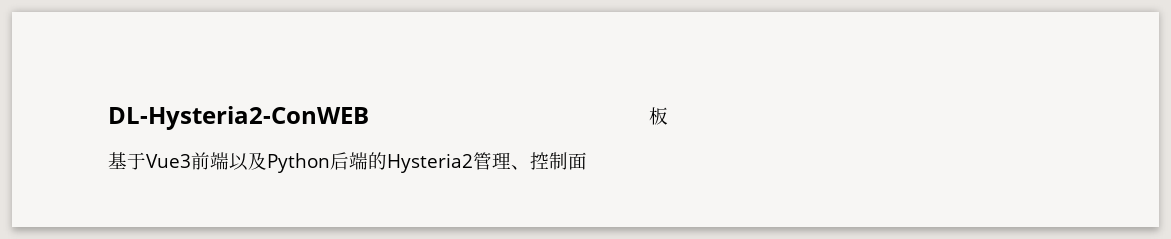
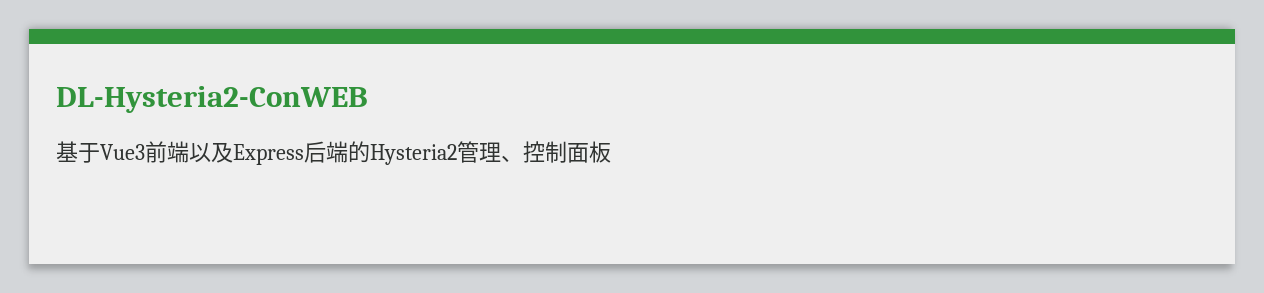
- 基于Vue3前端以及Python后端的Hysteria2管理、控制面板
+ 基于Vue3前端以及Express后端的Hysteria2管理、控制面板

